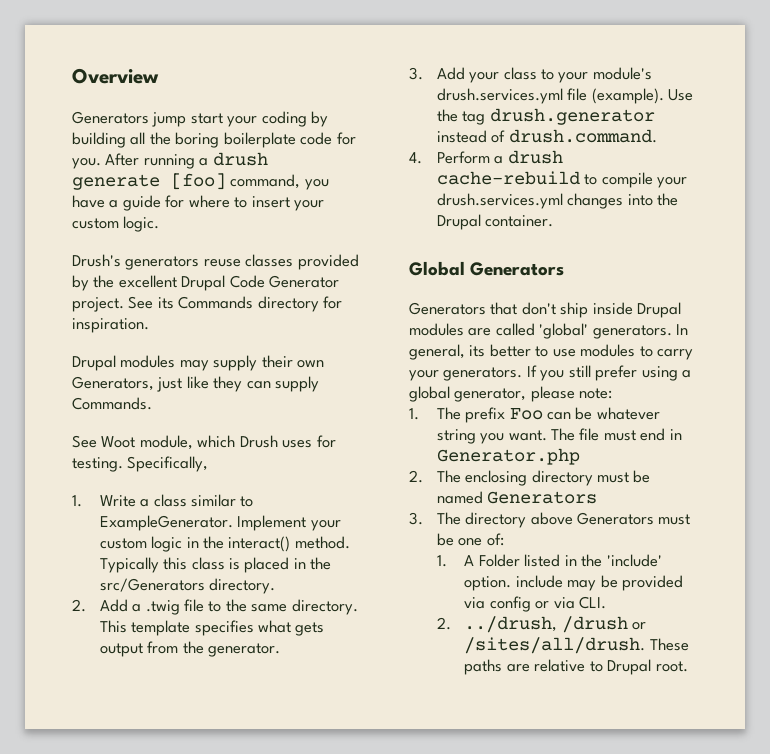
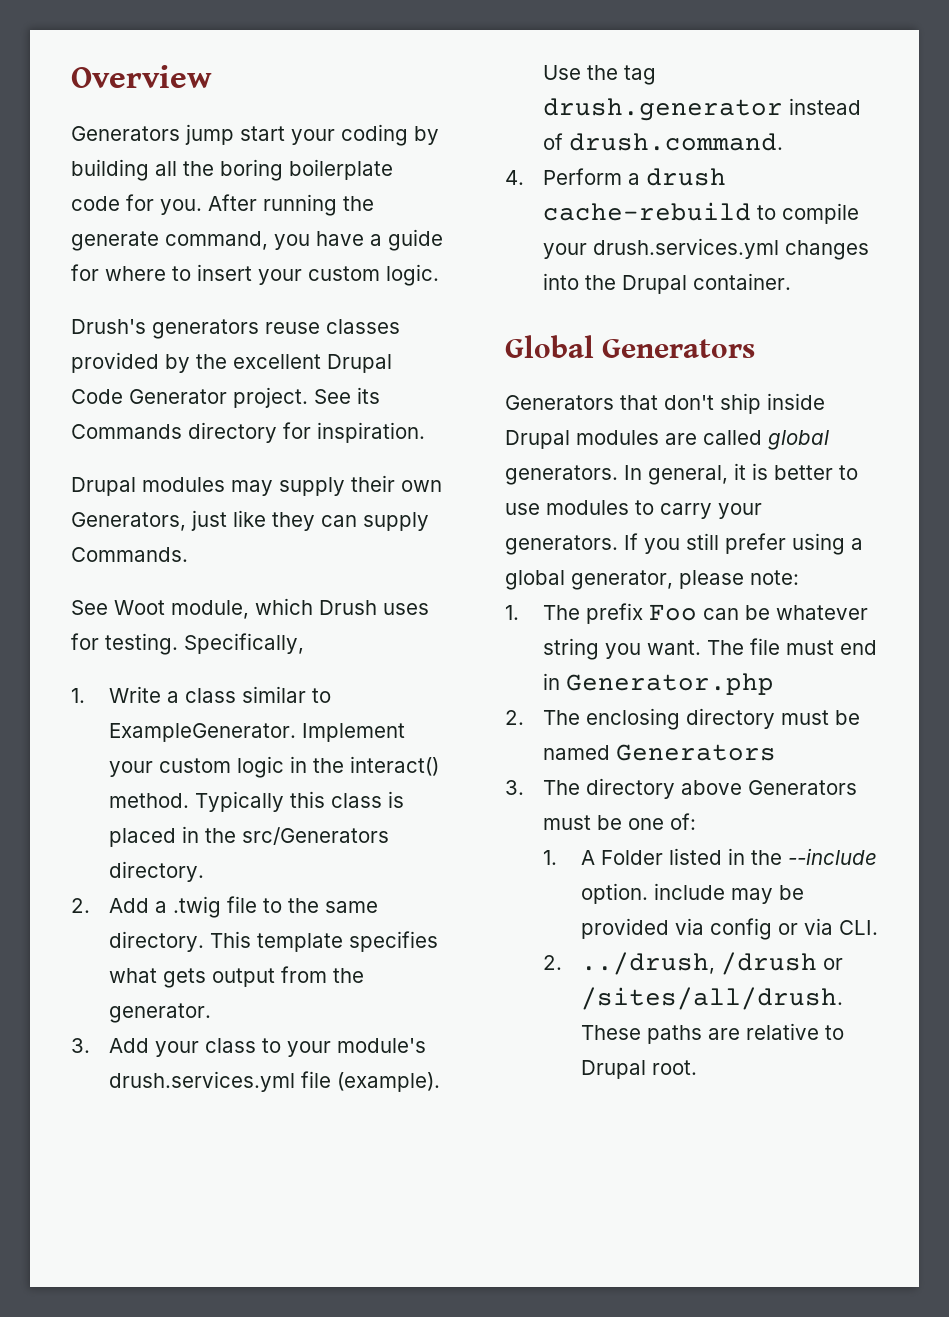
- After running a drush generate [foo] command, you have a guide for where to insert your custom logic.
+ After running the generate command, you have a guide for where to insert your custom logic.
- Generators that don't ship inside Drupal modules are called 'global' generators.
+ Generators that don't ship inside Drupal modules are called global generators.
- In general, its better to use modules to carry your generators.
+ In general, it is better to use modules to carry your generators.
- 1. A Folder listed in the 'include' option. include may be provided via config or via CLI.
+ 1. A Folder listed in the --include option. include may be provided via config or via CLI.

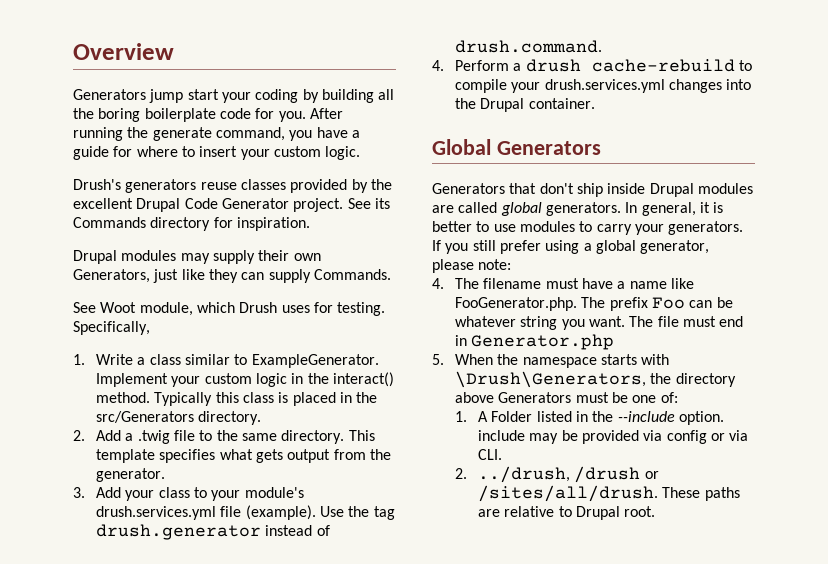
- 1. The prefix Foo can be whatever string you want.
+ 4. The filename must have a name like FooGenerator.php. The prefix Foo can be whatever string you want.
- 2. The enclosing directory must be named Generators
- 3. The directory above Generators must be one of:
+ 5. When the namespace starts with \Drush\Generators, the directory above Generators must be one of:

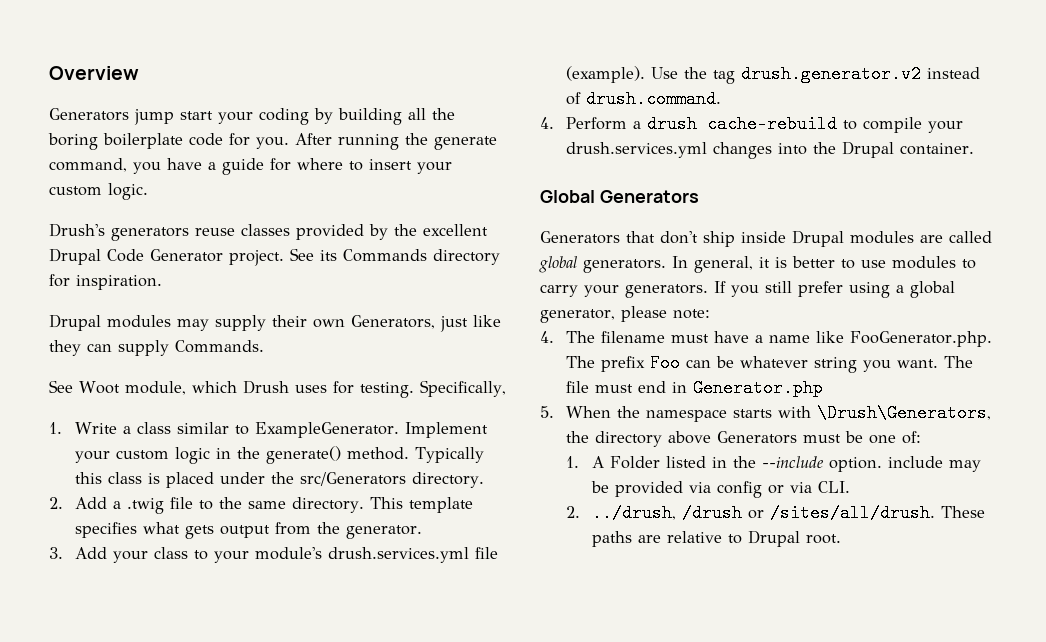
- Implement your custom logic in the interact() method.
+ Implement your custom logic in the generate() method.
- Typically this class is placed in the src/Generators directory.
+ Typically this class is placed under the src/Generators directory.
- Use the tag drush.generator instead of drush.command.
+ Use the tag drush.generator.v2 instead of drush.command.

